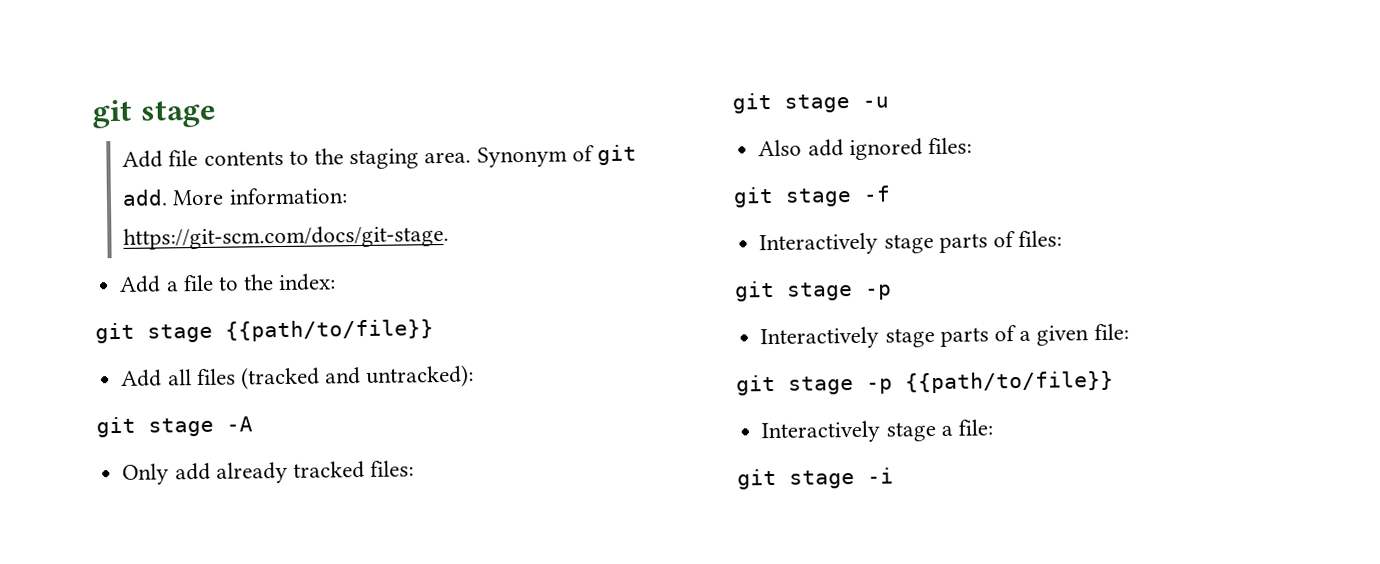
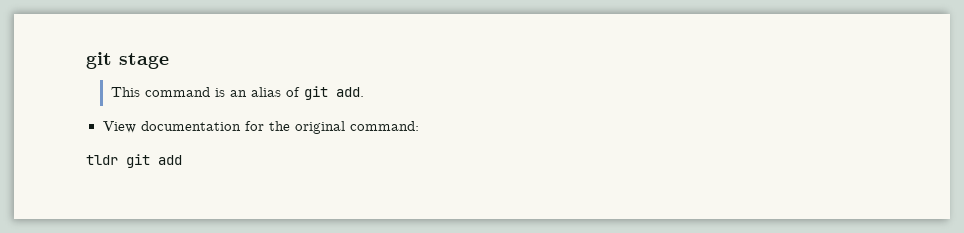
- Add file contents to the staging area. Synonym of git add. More information: https://git-scm.com/docs/git-stage.
- Add a file to the index:
- git stage {{path/to/file}}
- Add all files (tracked and untracked):
- git stage -A
- Only add already tracked files:
- git stage -u
- Also add ignored files:
- git stage -f
- Interactively stage parts of files:
- git stage -p
- Interactively stage parts of a given file:
- git stage -p {{path/to/file}}
- Interactively stage a file:
- git stage -i
+ This command is an alias of git add.
+ View documentation for the original command:
+ tldr git add

